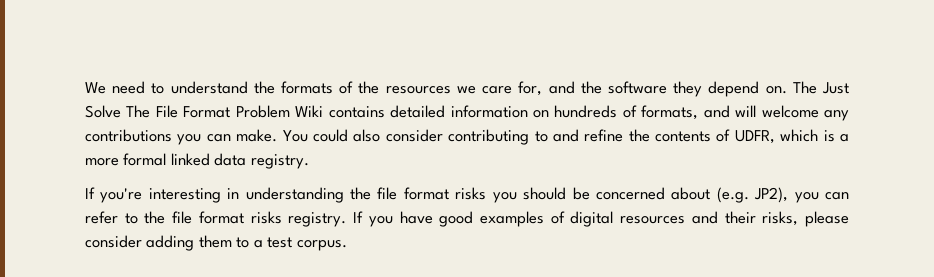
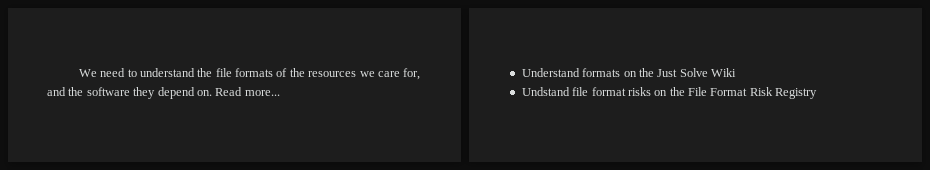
- We need to understand the formats of the resources we care for, and the software they depend on.
+ We need to understand the file formats of the resources we care for, and the software they depend on.
- The Just Solve The File Format Problem Wiki contains detailed information on hundreds of formats, and will welcome any contributions you can make. You could also consider contributing to and refine the contents of UDFR, which is a more formal linked data registry.
- If you're interesting in understanding the file format risks you should be concerned about (e.g. JP2), you can refer to the file format risks registry. If you have good examples of digital resources and their risks, please consider adding them to a test corpus.
+ Read more...
+ Understand formats on the Just Solve Wiki
+ Undstand file format risks on the File Format Risk Registry

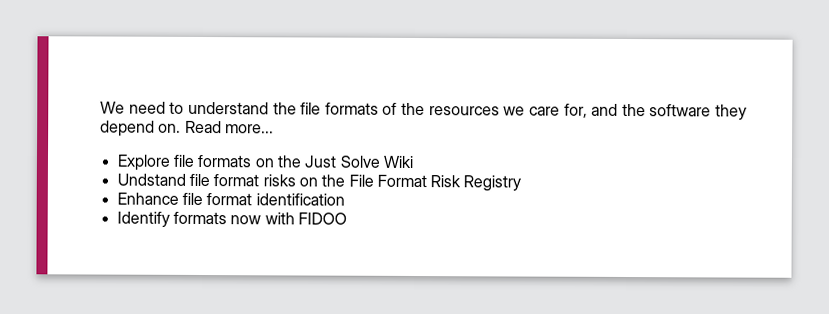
- Understand formats on the Just Solve Wiki
+ Explore file formats on the Just Solve Wiki
+ Enhance file format identification
+ Identify formats now with FIDOO

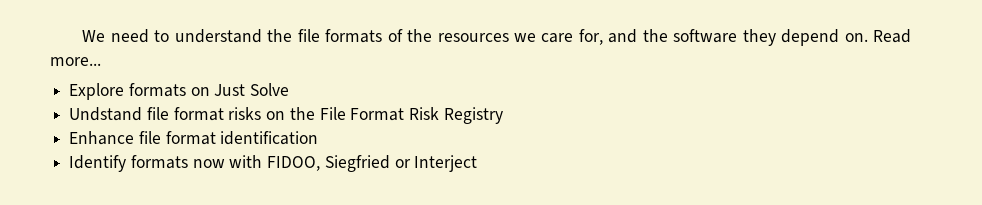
- Explore file formats on the Just Solve Wiki
+ Explore formats on Just Solve
- Identify formats now with FIDOO
+ Identify formats now with FIDOO, Siegfried or Interject

